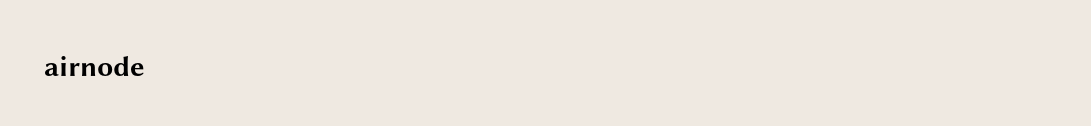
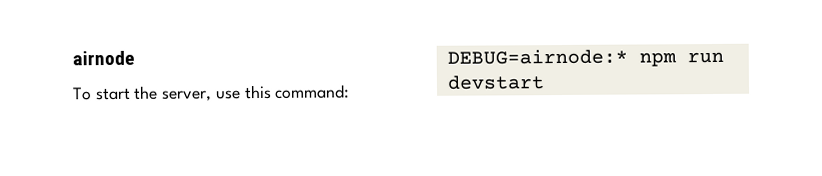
+ To start the server, use this command:
+ DEBUG=airnode:* npm run devstart

